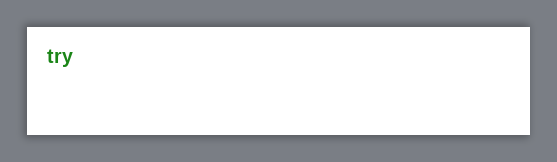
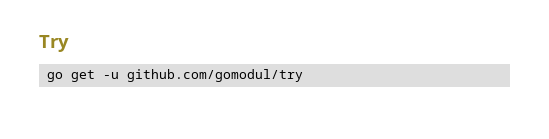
- try
+ Try
+ go get -u github.com/gomodul/try

